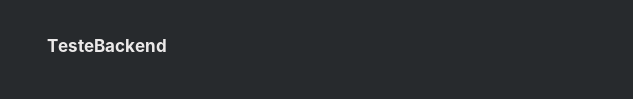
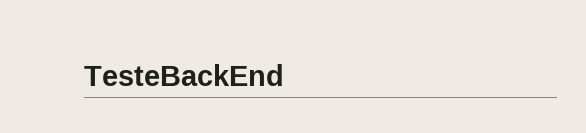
- TesteBackend
+ TesteBackEnd

